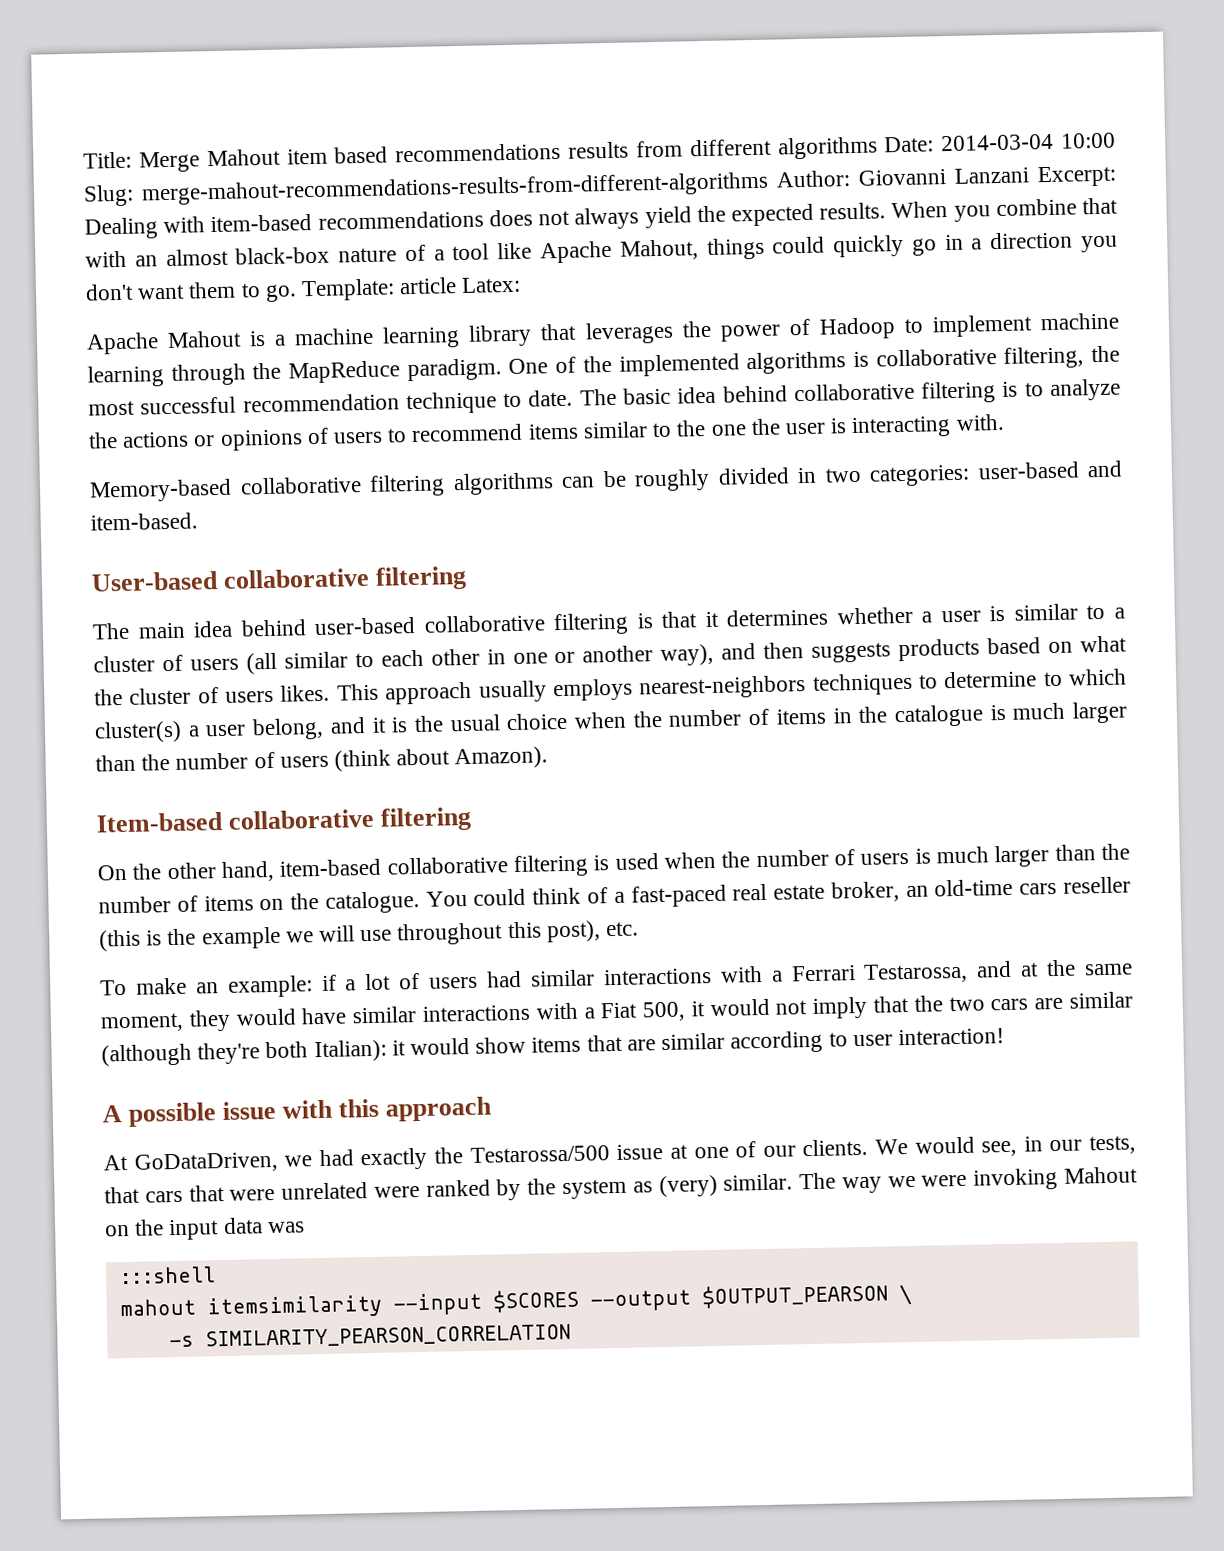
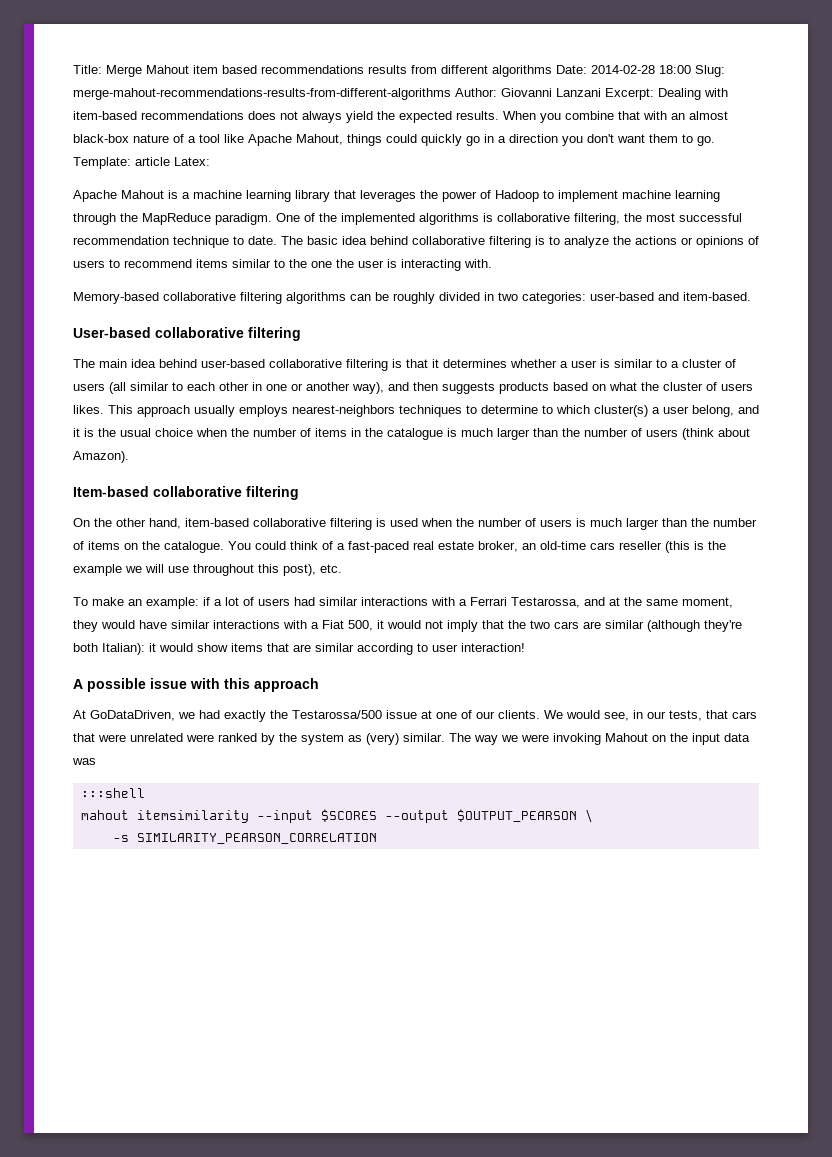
- Title: Merge Mahout item based recommendations results from different algorithms Date: 2014-03-04 10:00 Slug: merge-mahout-recommendations-results-from-different-algorithms Author: Giovanni Lanzani Excerpt: Dealing with item-based recommendations does not always yield the expected results.
+ Title: Merge Mahout item based recommendations results from different algorithms Date: 2014-02-28 18:00 Slug: merge-mahout-recommendations-results-from-different-algorithms Author: Giovanni Lanzani Excerpt: Dealing with item-based recommendations does not always yield the expected results.

